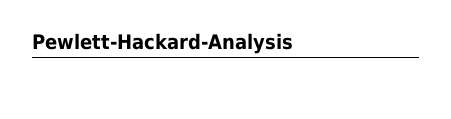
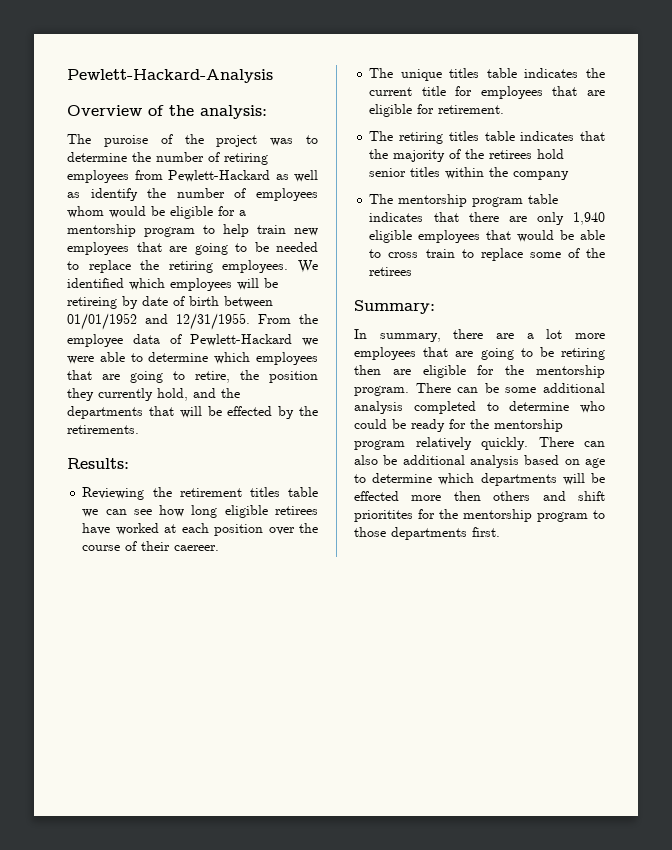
+ Overview of the analysis:
+ The puroise of the project was to determine the number of retiring employees from Pewlett-Hackard as well as identify the number of employees whom would be eligible for a mentorship program to help train new employees that are going to be needed to replace the retiring employees. We identified which employees will be retireing by date of birth between 01/01/1952 and 12/31/1955. From the employee data of Pewlett-Hackard we were able to determine which employees that are going to retire, the position they currently hold, and the departments that will be effected by the retirements.
+ Results:
+ Reviewing the retirement titles table we can see how long eligible retirees have worked at each position over the course of their caereer.
+ The unique titles table indicates the current title for employees that are eligible for retirement.
+ The retiring titles table indicates that the majority of the retirees hold senior titles within the company
+ The mentorship program table indicates that there are only 1,940 eligible employees that would be able to cross train to replace some of the retirees
+ Summary:
+ In summary, there are a lot more employees that are going to be retiring then are eligible for the mentorship program. There can be some additional analysis completed to determine who could be ready for the mentorship program relatively quickly. There can also be additional analysis based on age to determine which departments will be effected more then others and shift prioritites for the mentorship program to those departments first.

